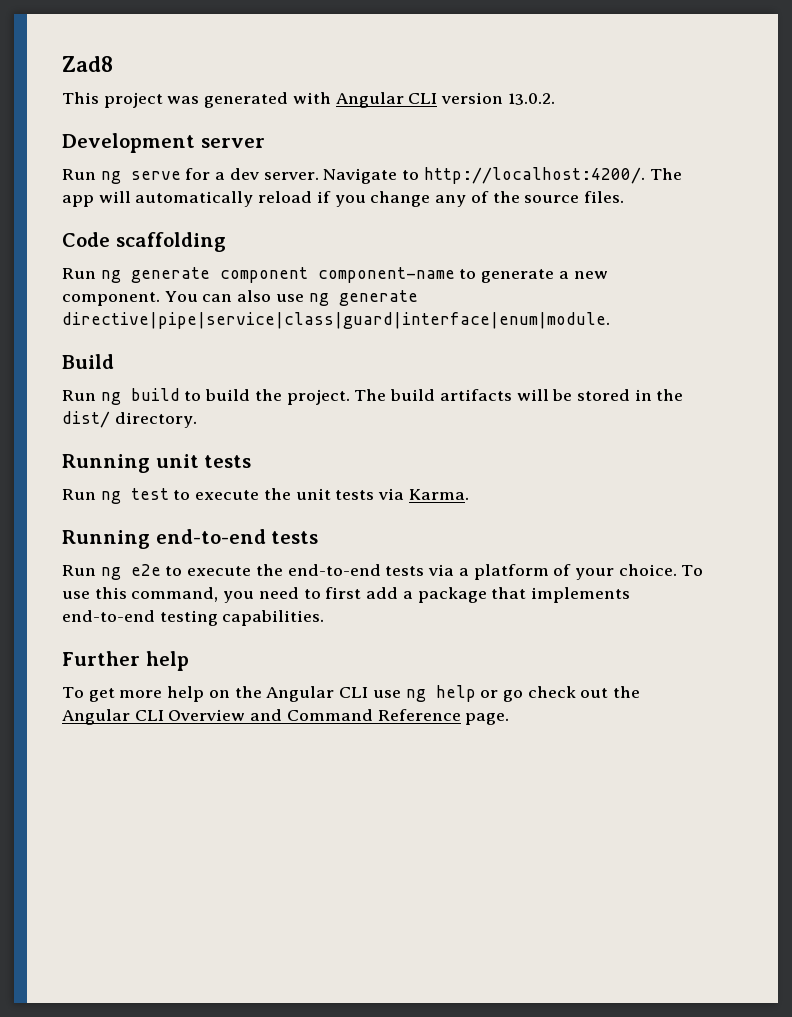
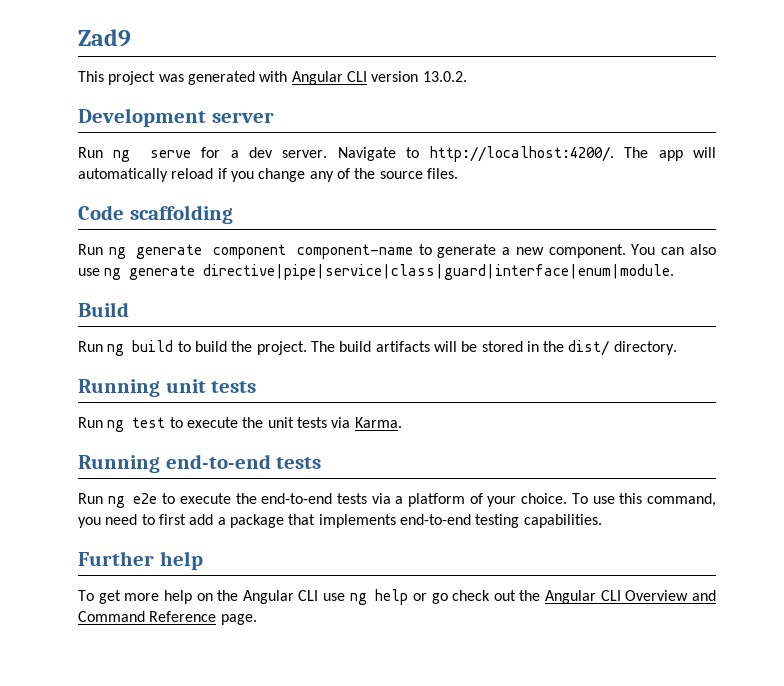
- Zad8
+ Zad9

